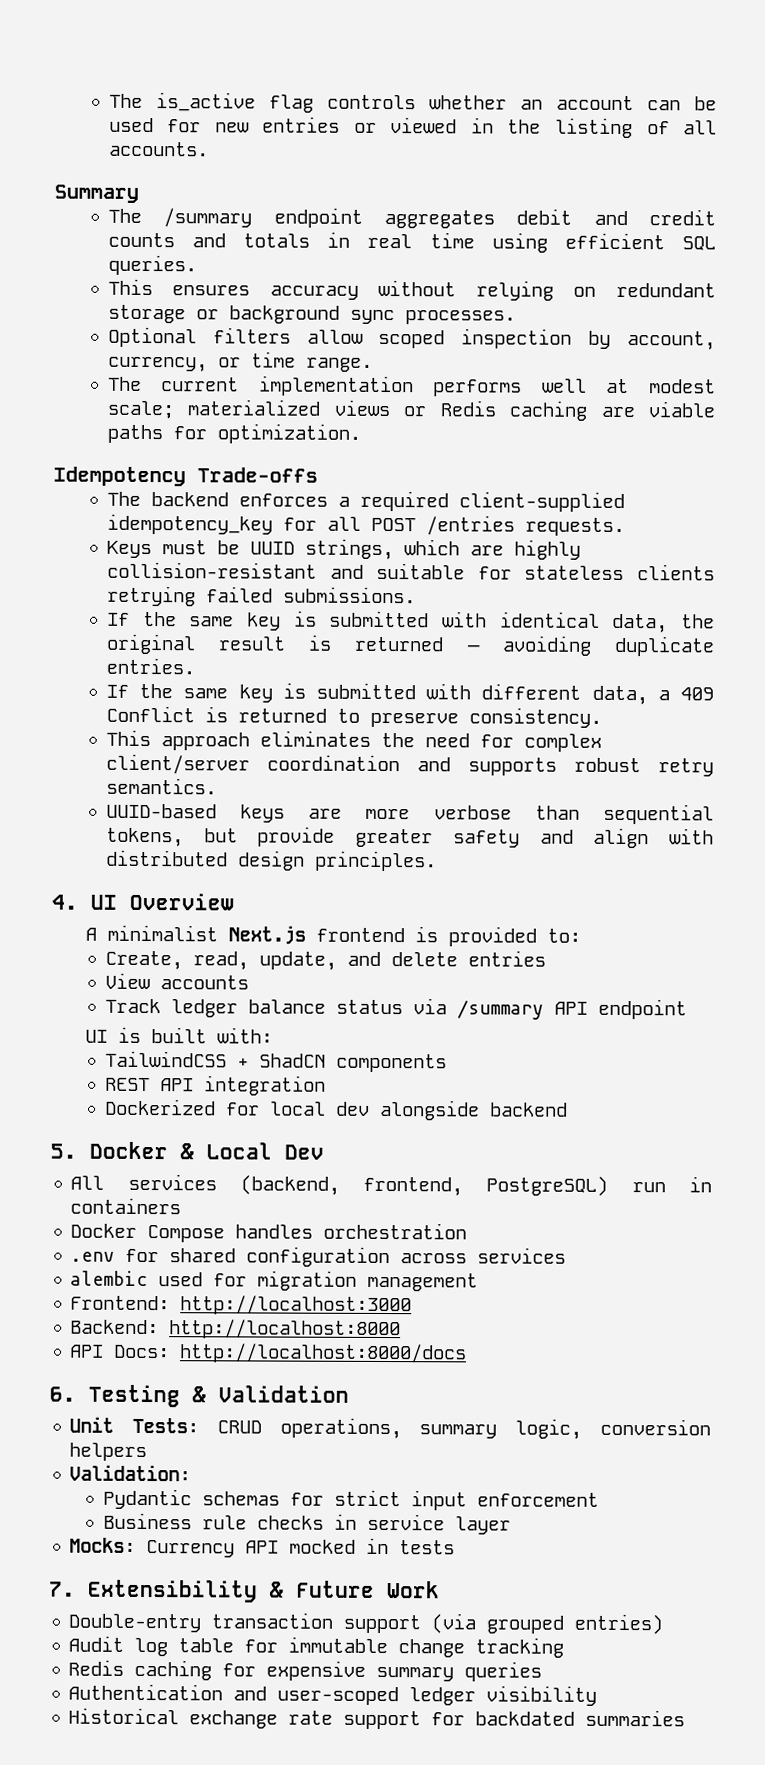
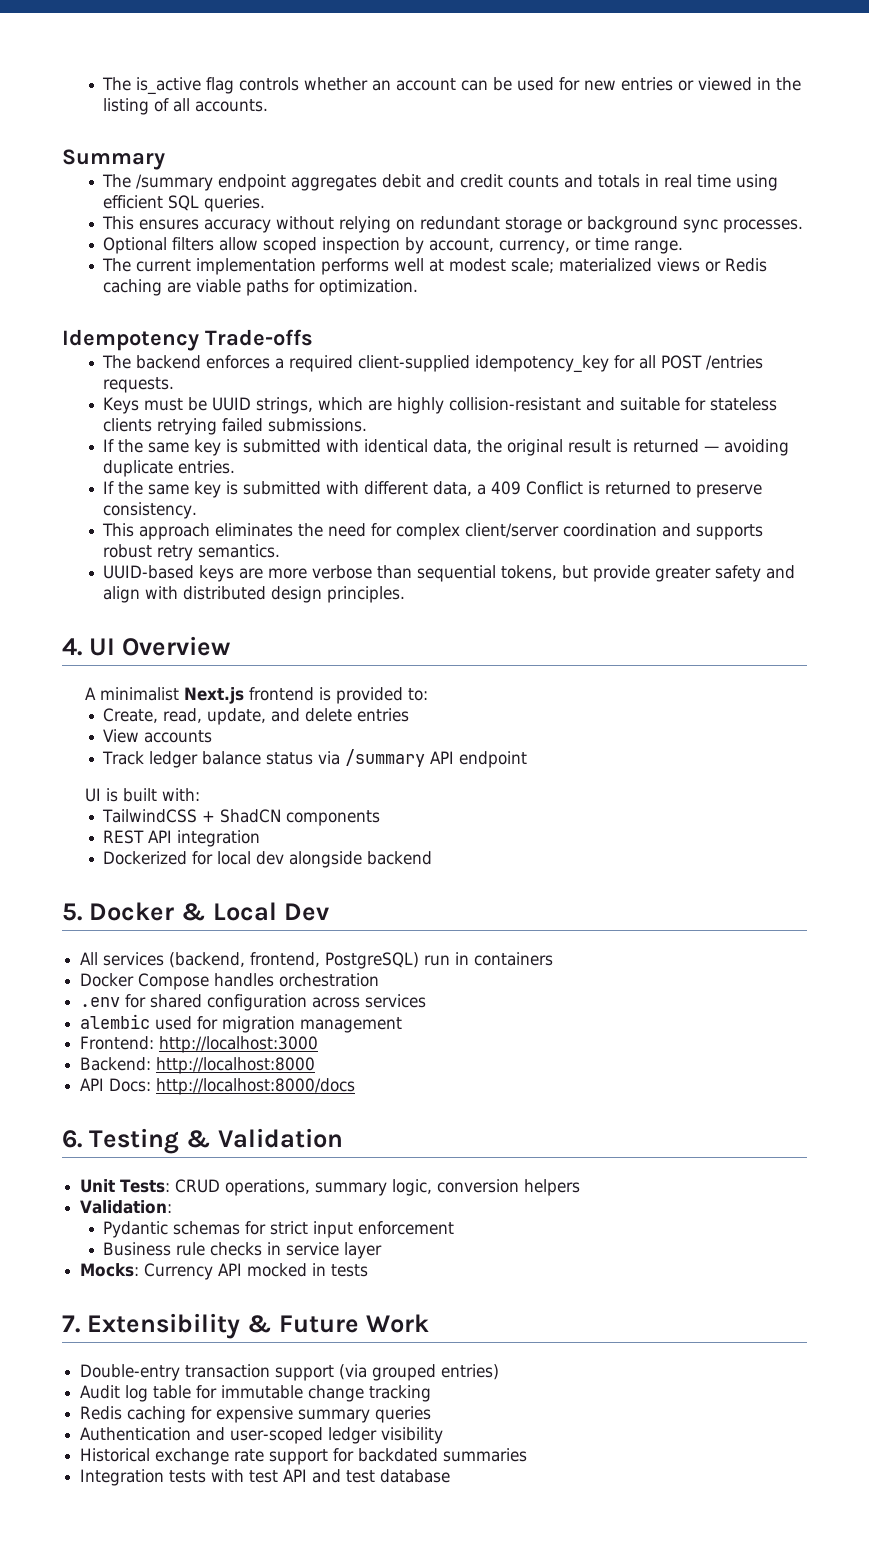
+ Integration tests with test API and test database

